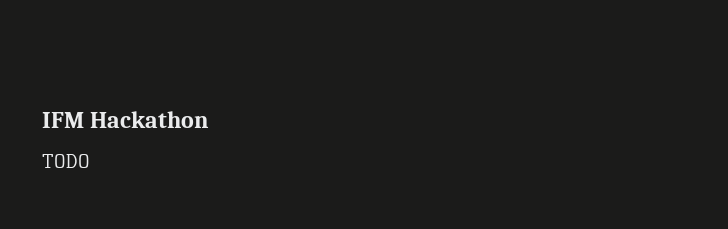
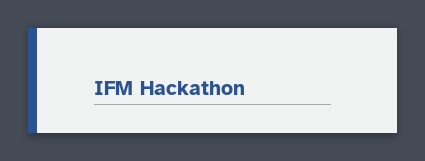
- TODO

